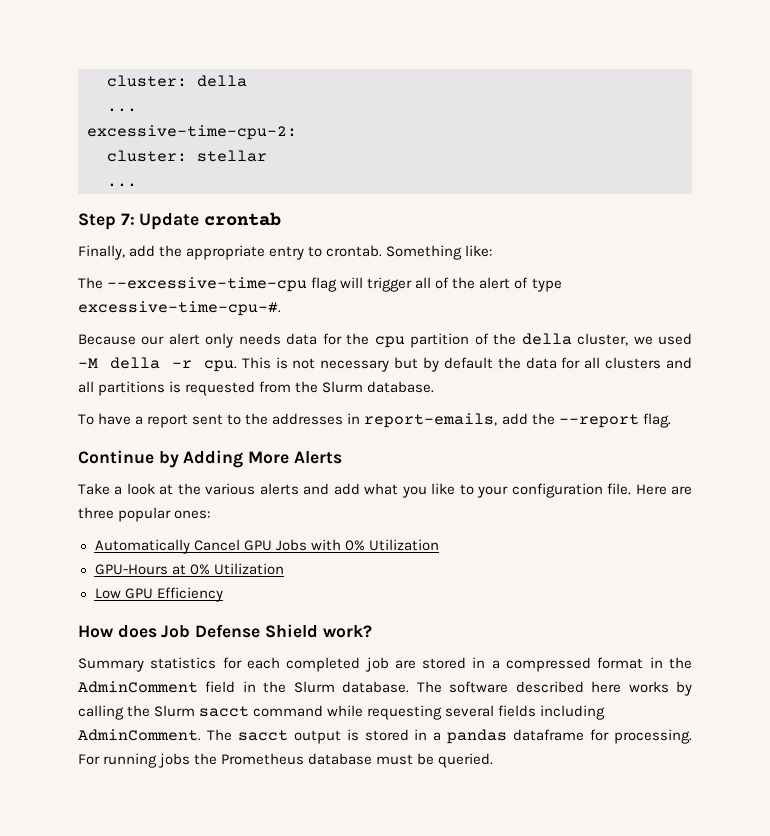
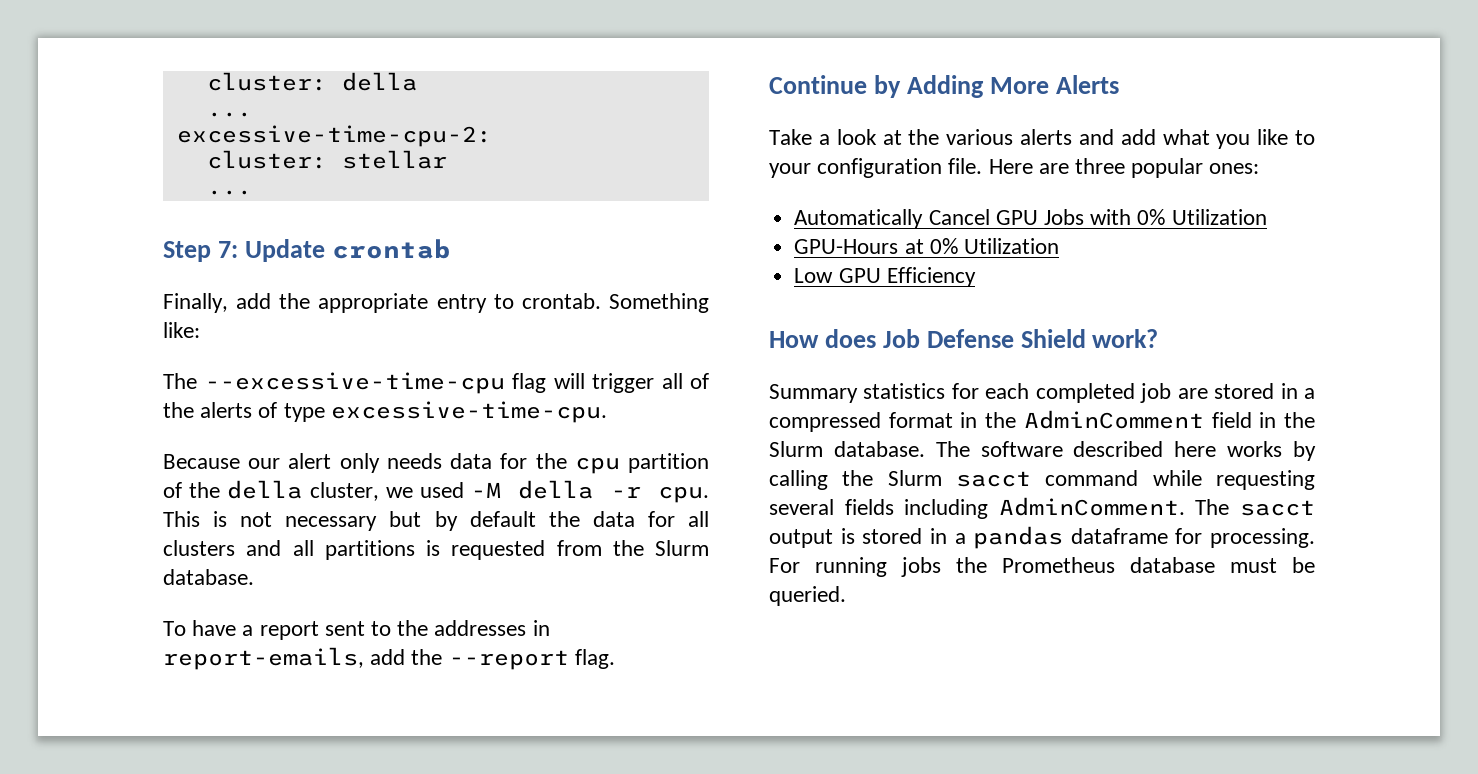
- The --excessive-time-cpu flag will trigger all of the alert of type excessive-time-cpu-#.
+ The --excessive-time-cpu flag will trigger all of the alerts of type excessive-time-cpu.

